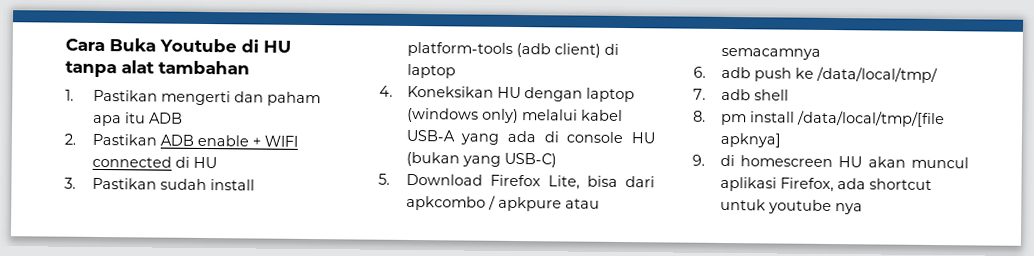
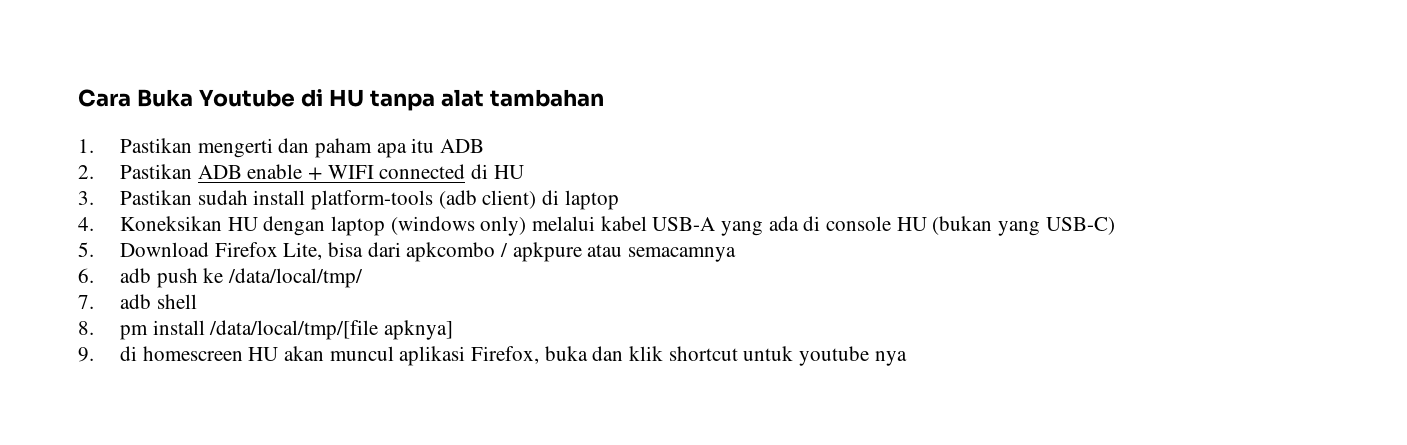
- 9. di homescreen HU akan muncul aplikasi Firefox, ada shortcut untuk youtube nya
+ 9. di homescreen HU akan muncul aplikasi Firefox, buka dan klik shortcut untuk youtube nya

